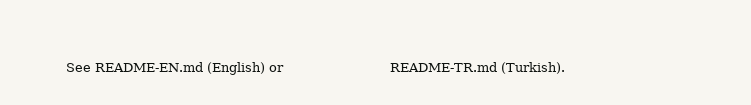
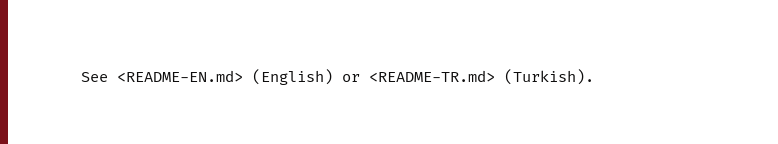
- See README-EN.md (English) or README-TR.md (Turkish).
+ See <README-EN.md> (English) or <README-TR.md> (Turkish).

